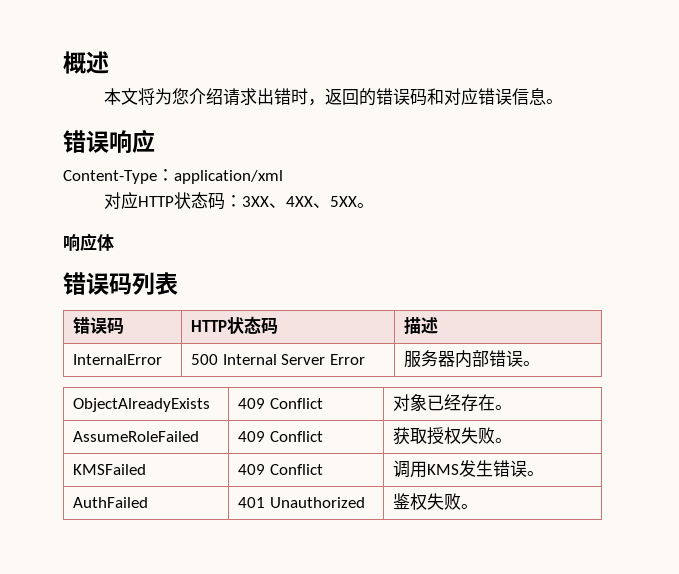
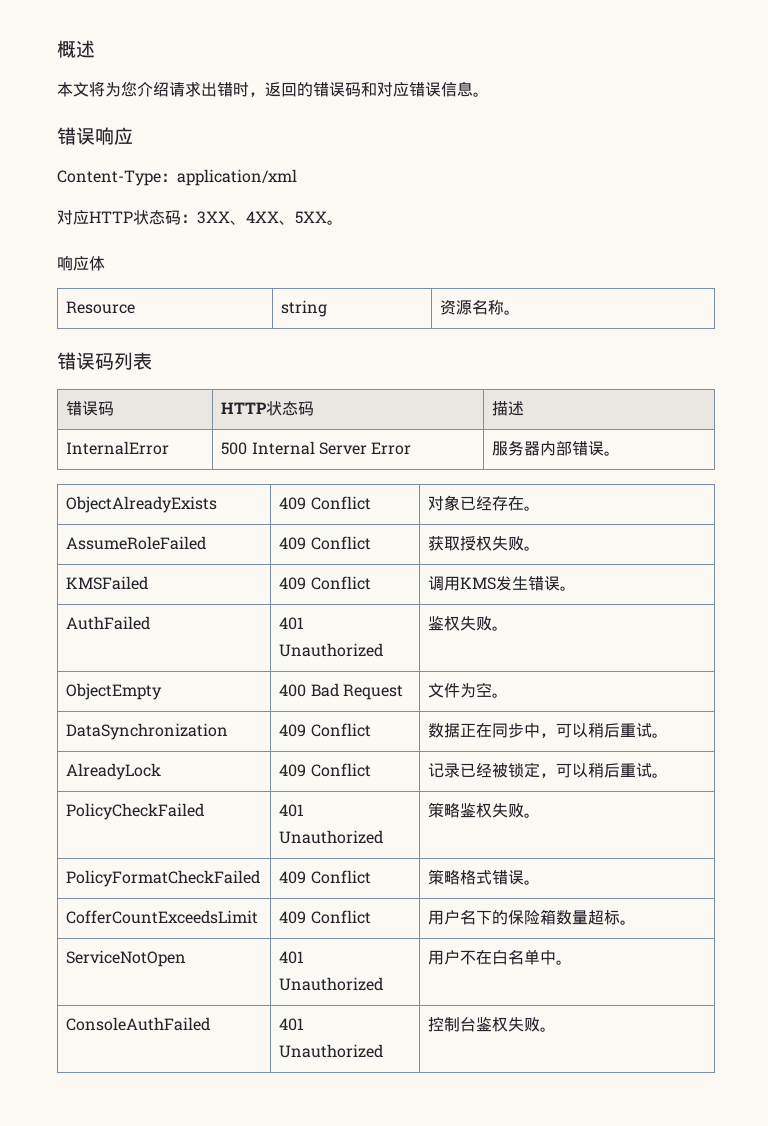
+ Resource | string | 资源名称。
+ ObjectEmpty | 400 Bad Request | 文件为空。
+ DataSynchronization | 409 Conflict | 数据正在同步中，可以稍后重试。
+ AlreadyLock | 409 Conflict | 记录已经被锁定，可以稍后重试。
+ PolicyCheckFailed | 401 Unauthorized | 策略鉴权失败。
+ PolicyFormatCheckFailed | 409 Conflict | 策略格式错误。
+ CofferCountExceedsLimit | 409 Conflict | 用户名下的保险箱数量超标。
+ ServiceNotOpen | 401 Unauthorized | 用户不在白名单中。
+ ConsoleAuthFailed | 401 Unauthorized | 控制台鉴权失败。

